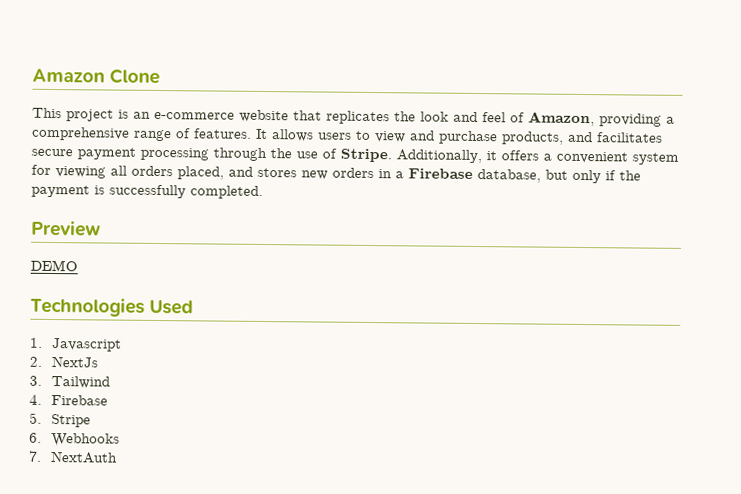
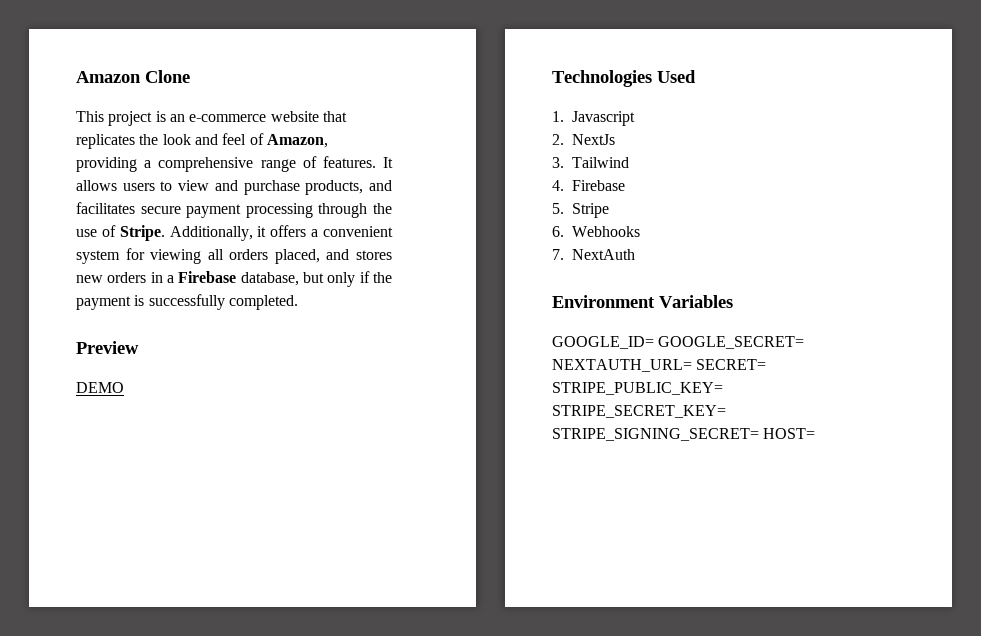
+ Environment Variables
+ GOOGLE_ID= GOOGLE_SECRET= NEXTAUTH_URL= SECRET= STRIPE_PUBLIC_KEY= STRIPE_SECRET_KEY= STRIPE_SIGNING_SECRET= HOST=

